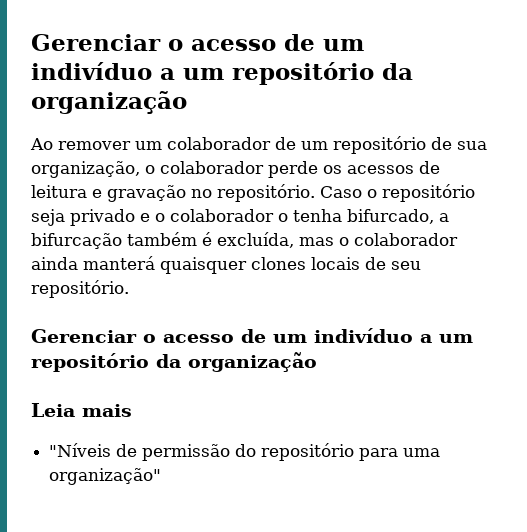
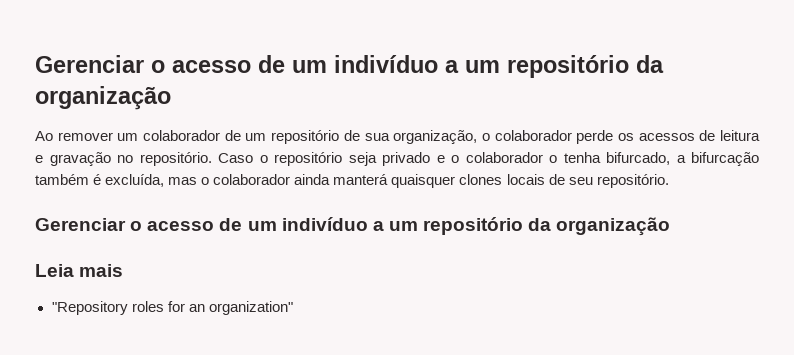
- "Níveis de permissão do repositório para uma organização"
+ "Repository roles for an organization"

